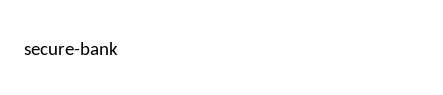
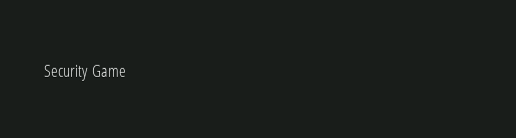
- secure-bank
+ Security Game

